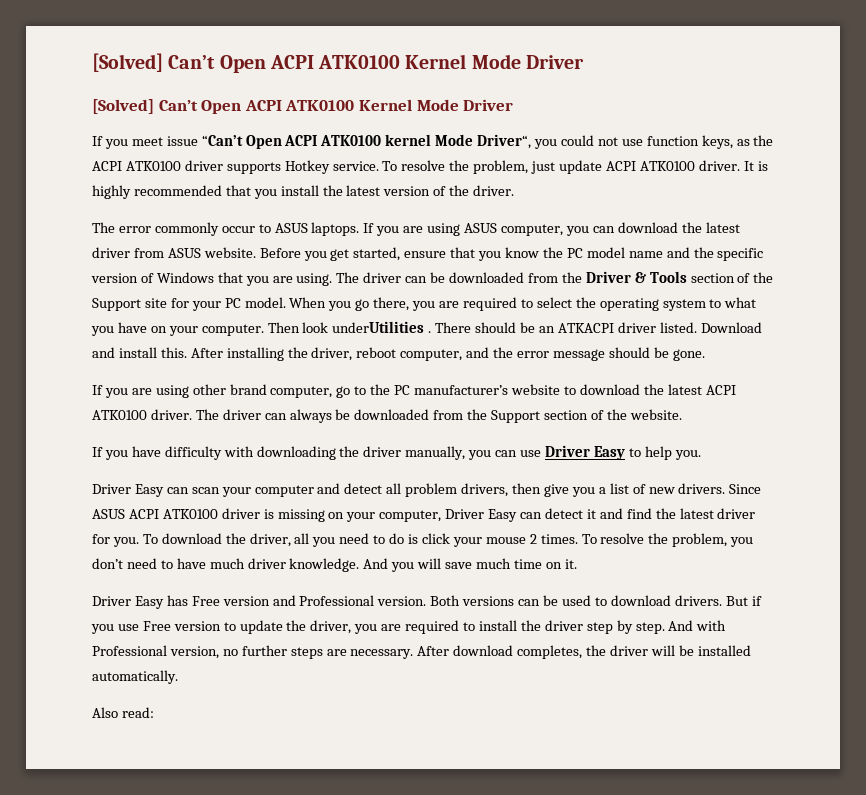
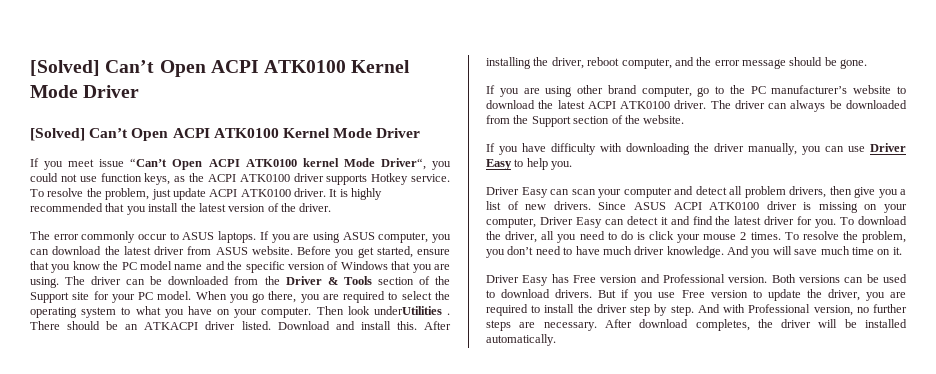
- Also read:

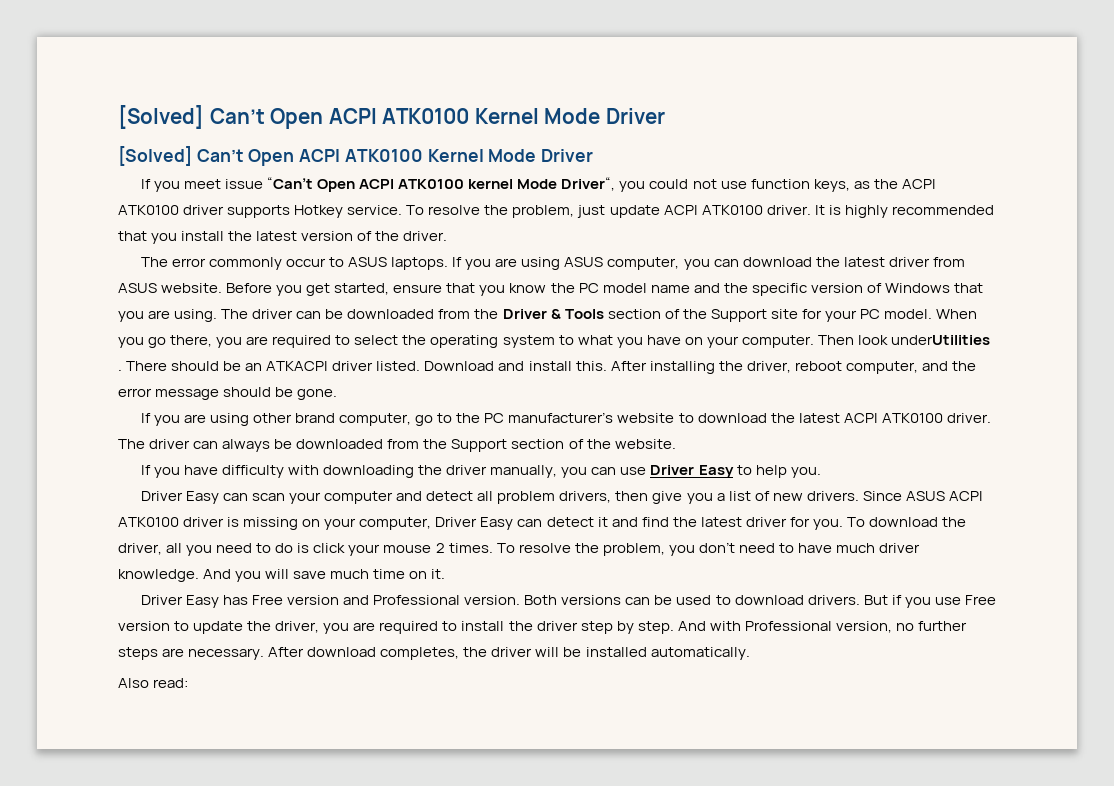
+ Also read:

